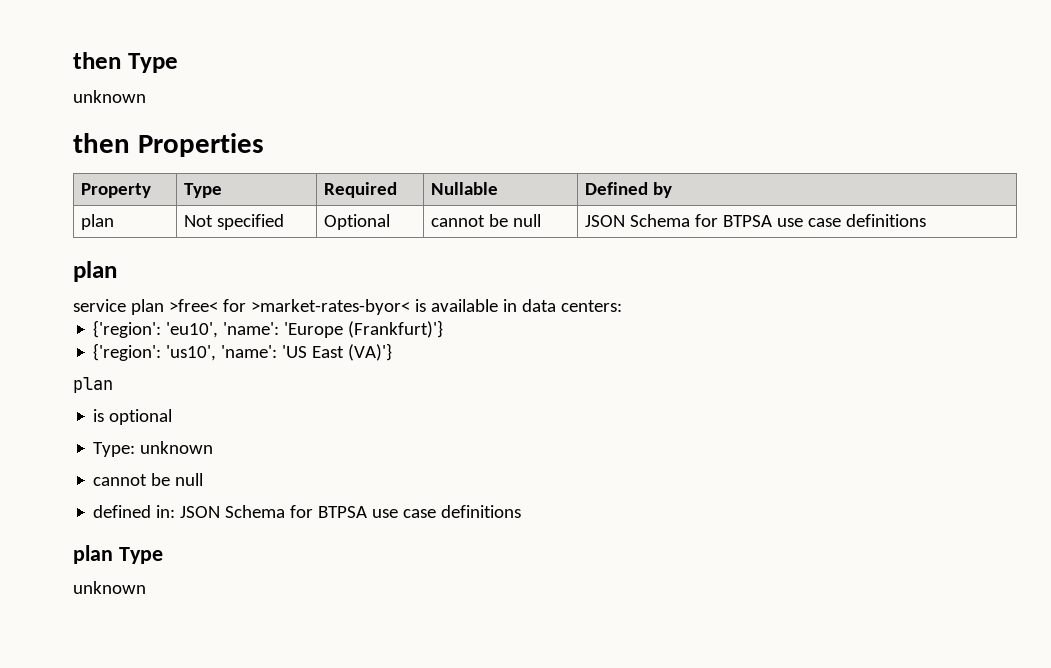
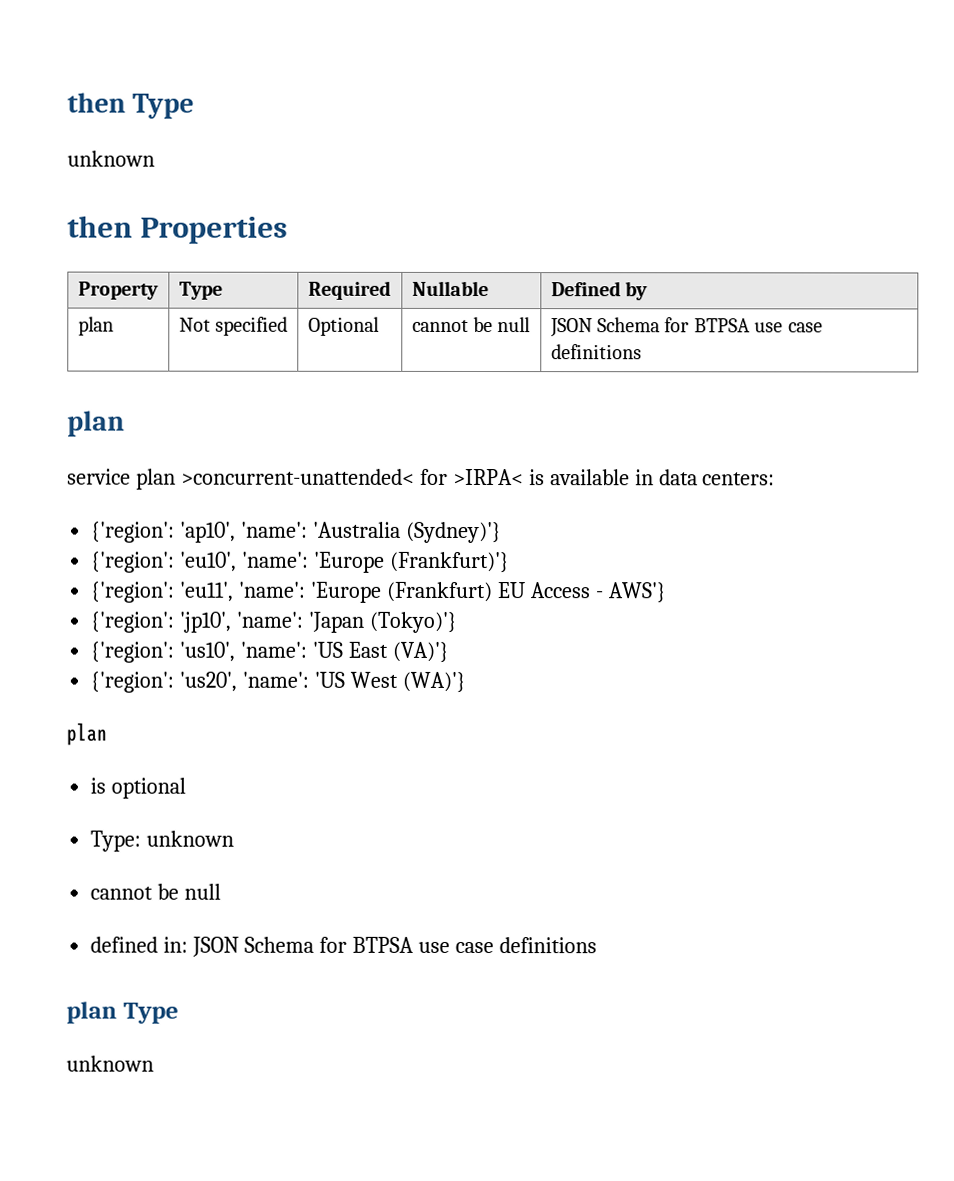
- service plan >free< for >market-rates-byor< is available in data centers:
+ service plan >concurrent-unattended< for >IRPA< is available in data centers:
+ {'region': 'ap10', 'name': 'Australia (Sydney)'}
+ {'region': 'eu11', 'name': 'Europe (Frankfurt) EU Access - AWS'}
+ {'region': 'jp10', 'name': 'Japan (Tokyo)'}
+ {'region': 'us20', 'name': 'US West (WA)'}

